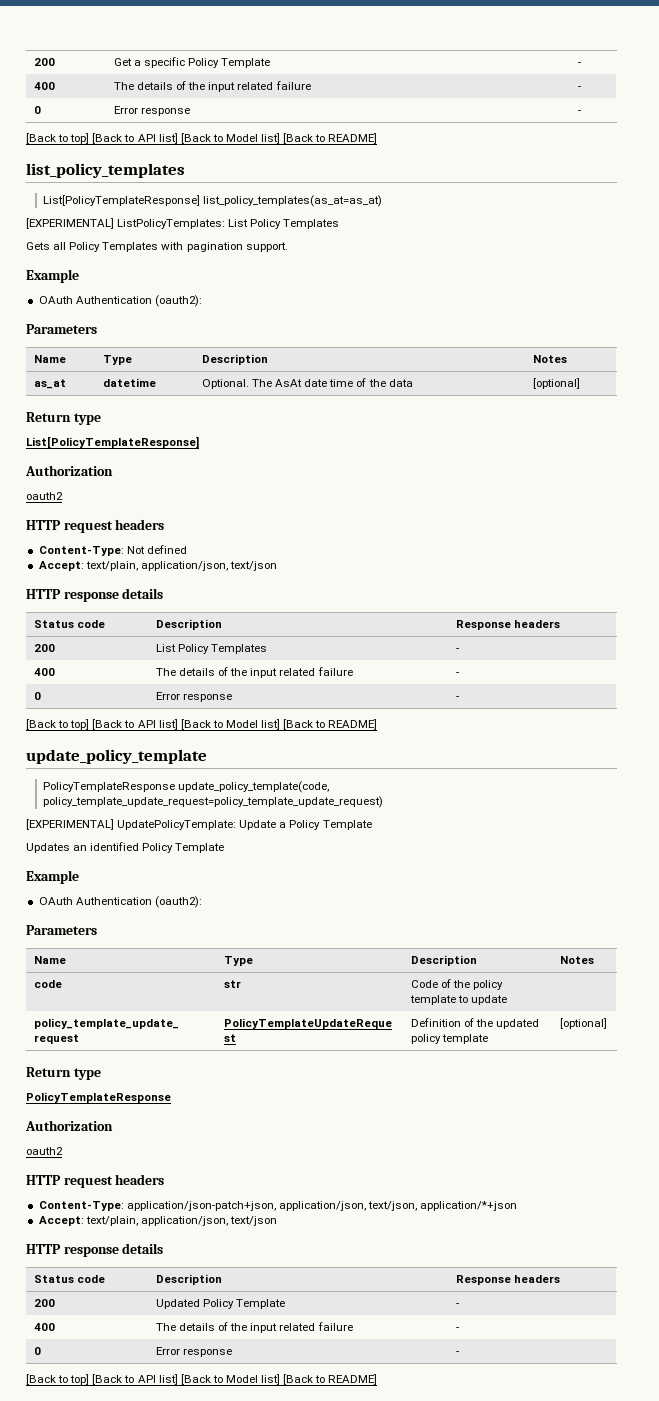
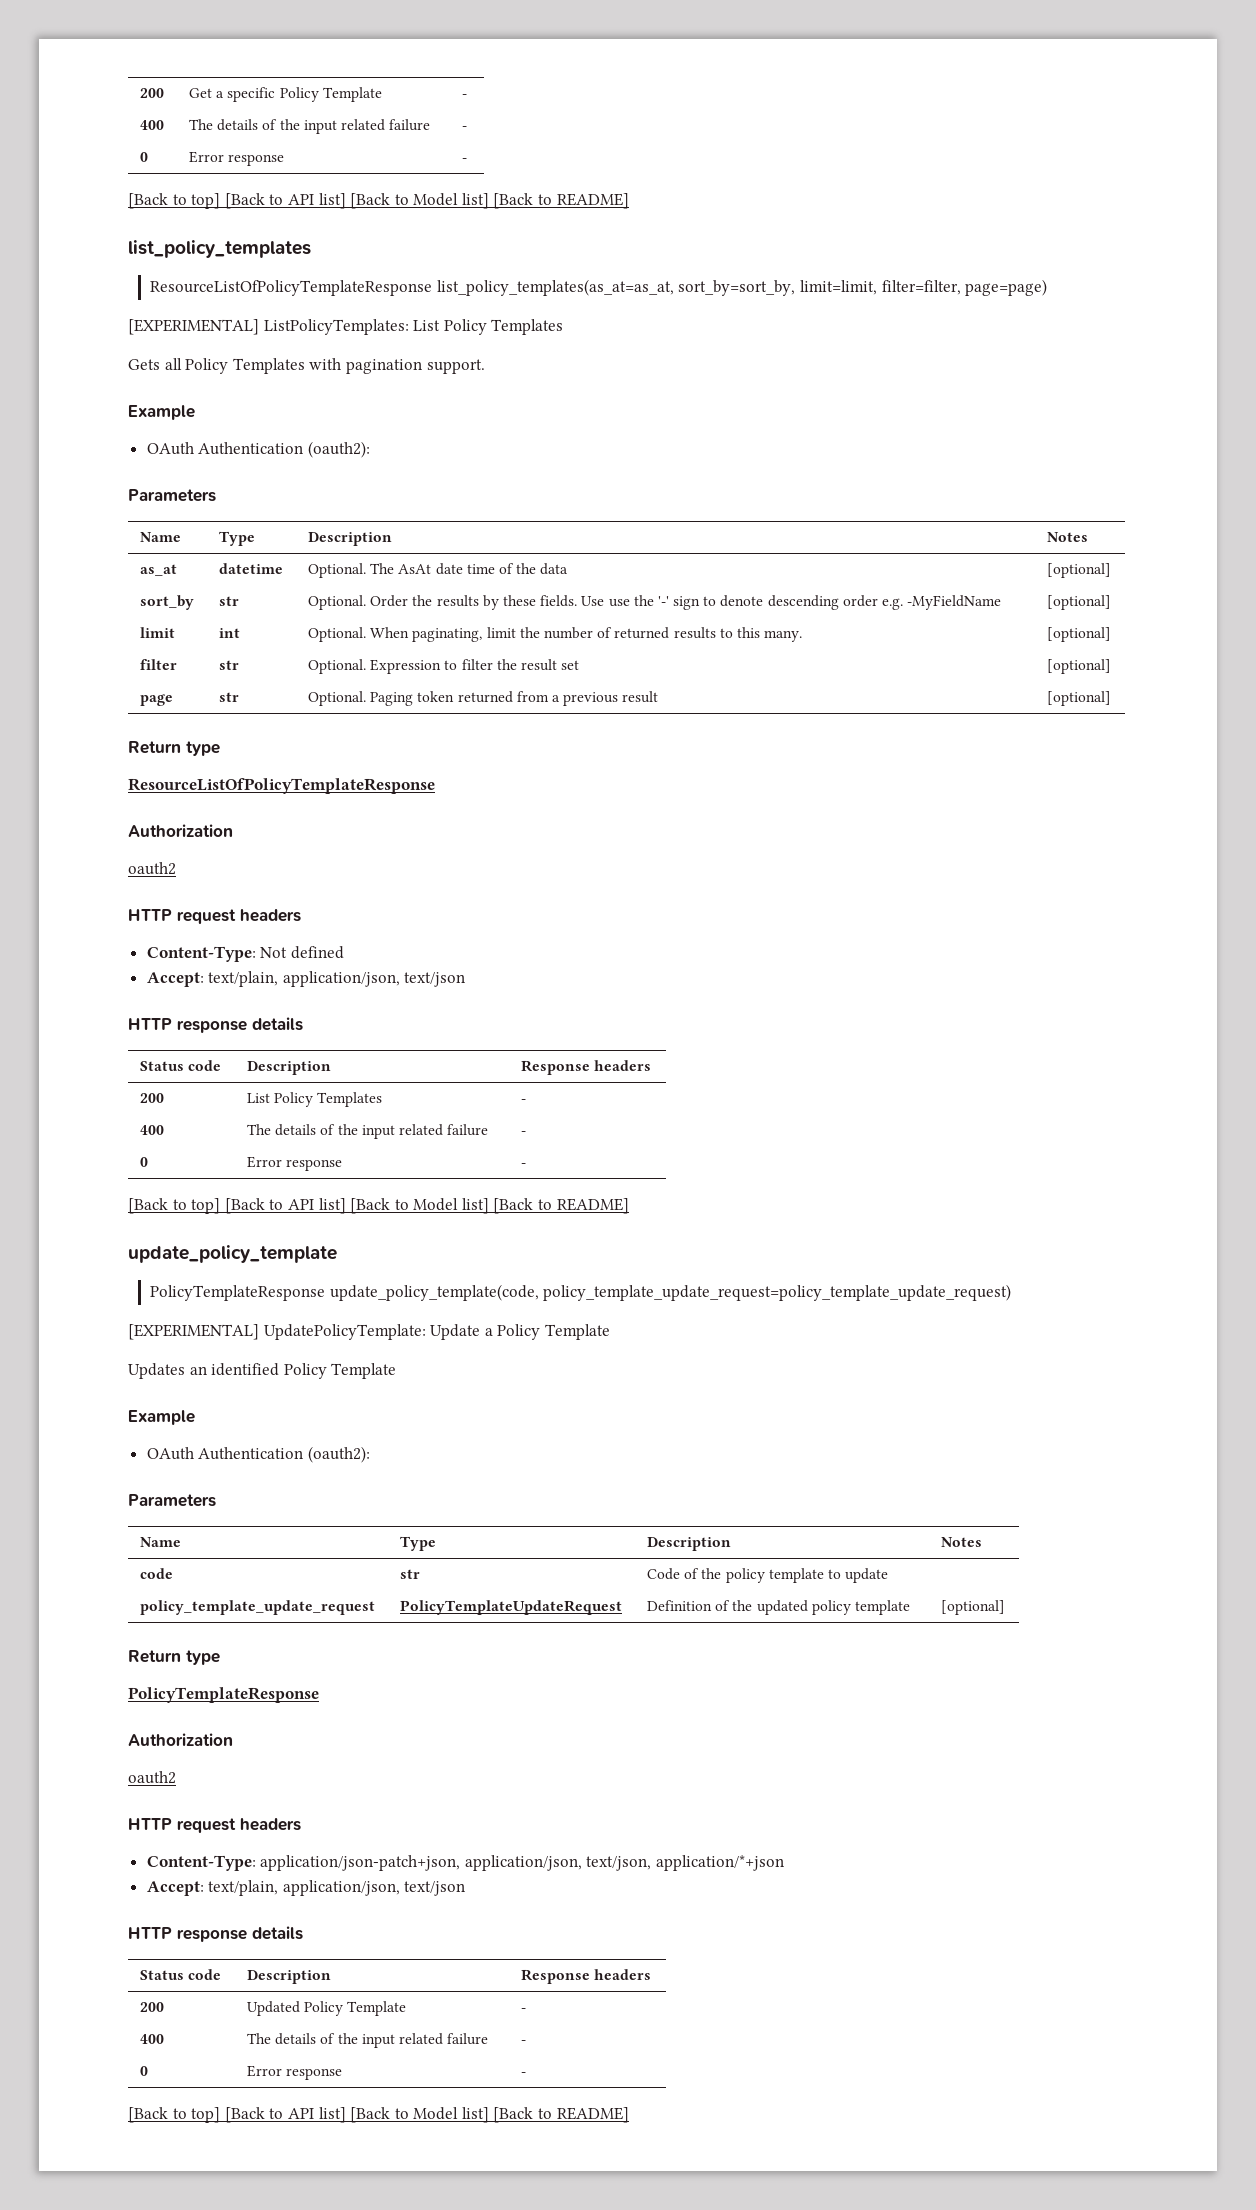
- List[PolicyTemplateResponse] list_policy_templates(as_at=as_at)
+ ResourceListOfPolicyTemplateResponse list_policy_templates(as_at=as_at, sort_by=sort_by, limit=limit, filter=filter, page=page)
  as_at | datetime | Optional. The AsAt date time of the data | [optional]
+ sort_by | str | Optional. Order the results by these fields. Use use the '-' sign to denote descending order e.g. -MyFieldName | [optional]
+ limit | int | Optional. When paginating, limit the number of returned results to this many. | [optional]
+ filter | str | Optional. Expression to filter the result set | [optional]
+ page | str | Optional. Paging token returned from a previous result | [optional]
  Return type
- List[PolicyTemplateResponse]
+ ResourceListOfPolicyTemplateResponse

